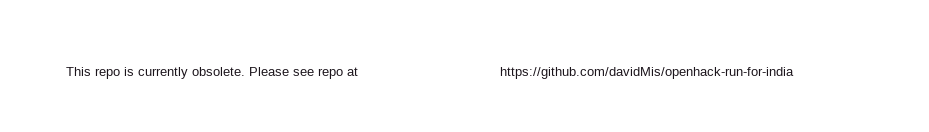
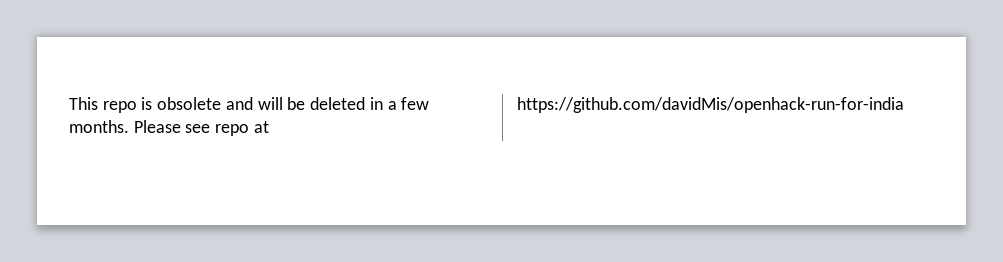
- This repo is currently obsolete.
+ This repo is obsolete and will be deleted in a few months.

